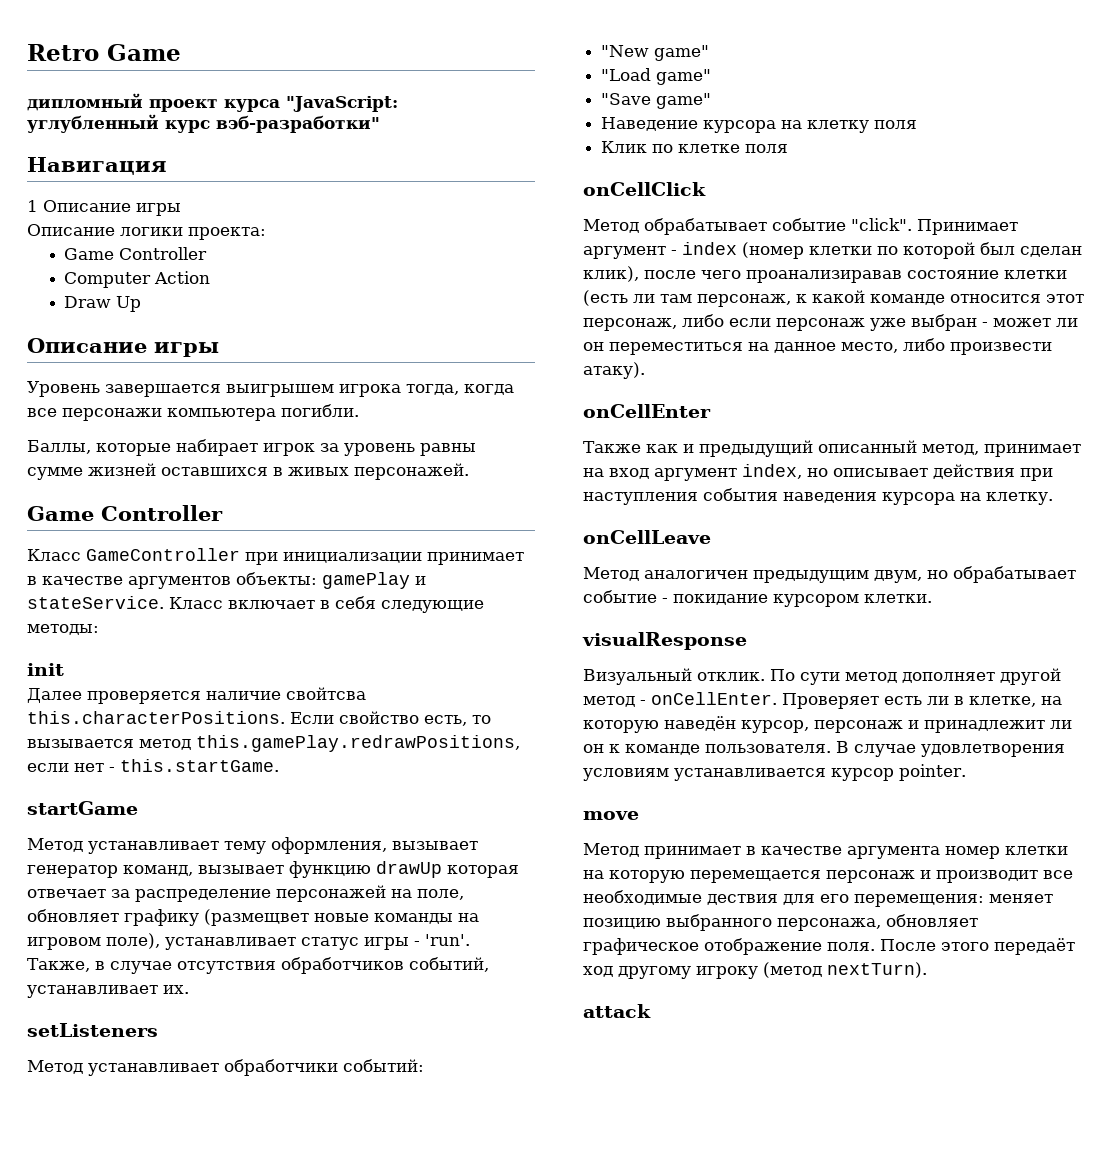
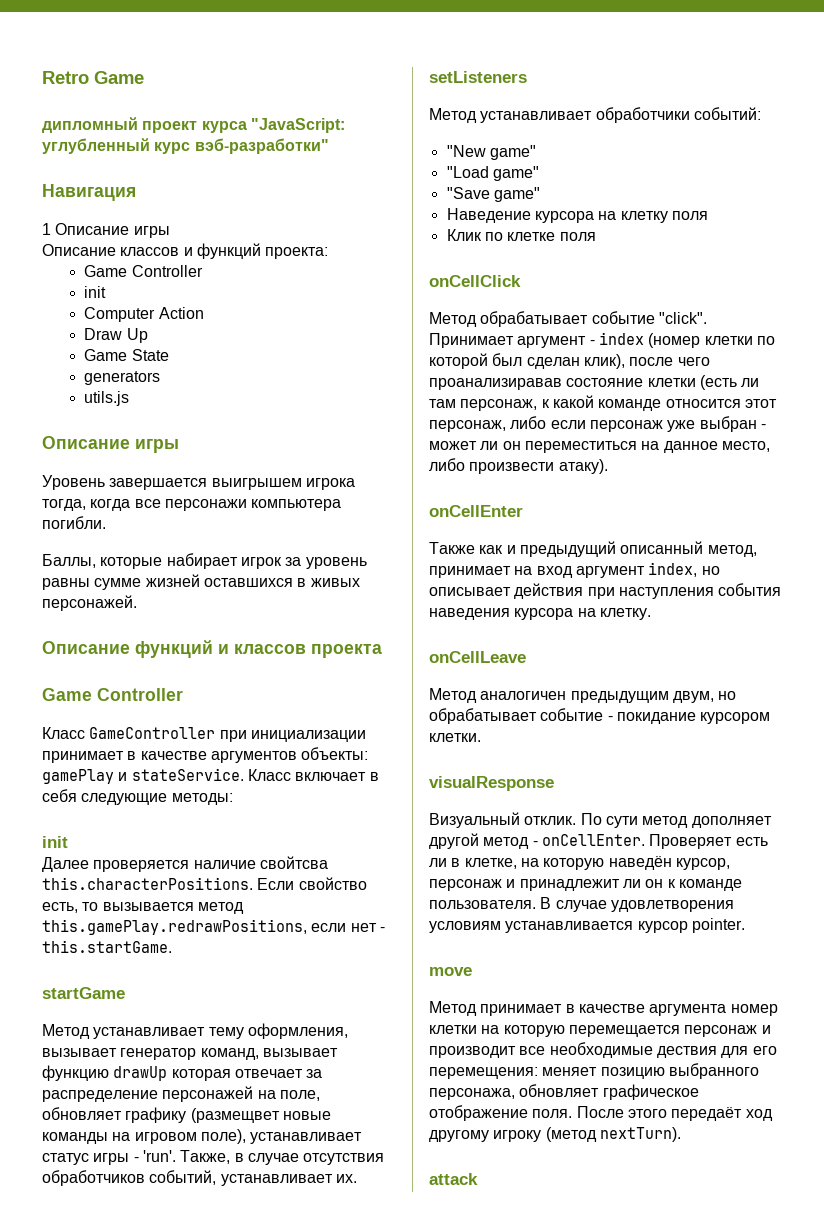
- Описание логики проекта:
+ Описание классов и функций проекта:
  Game Controller
+ init
+ Game State
+ generators
+ utils.js
+ Описание функций и классов проекта

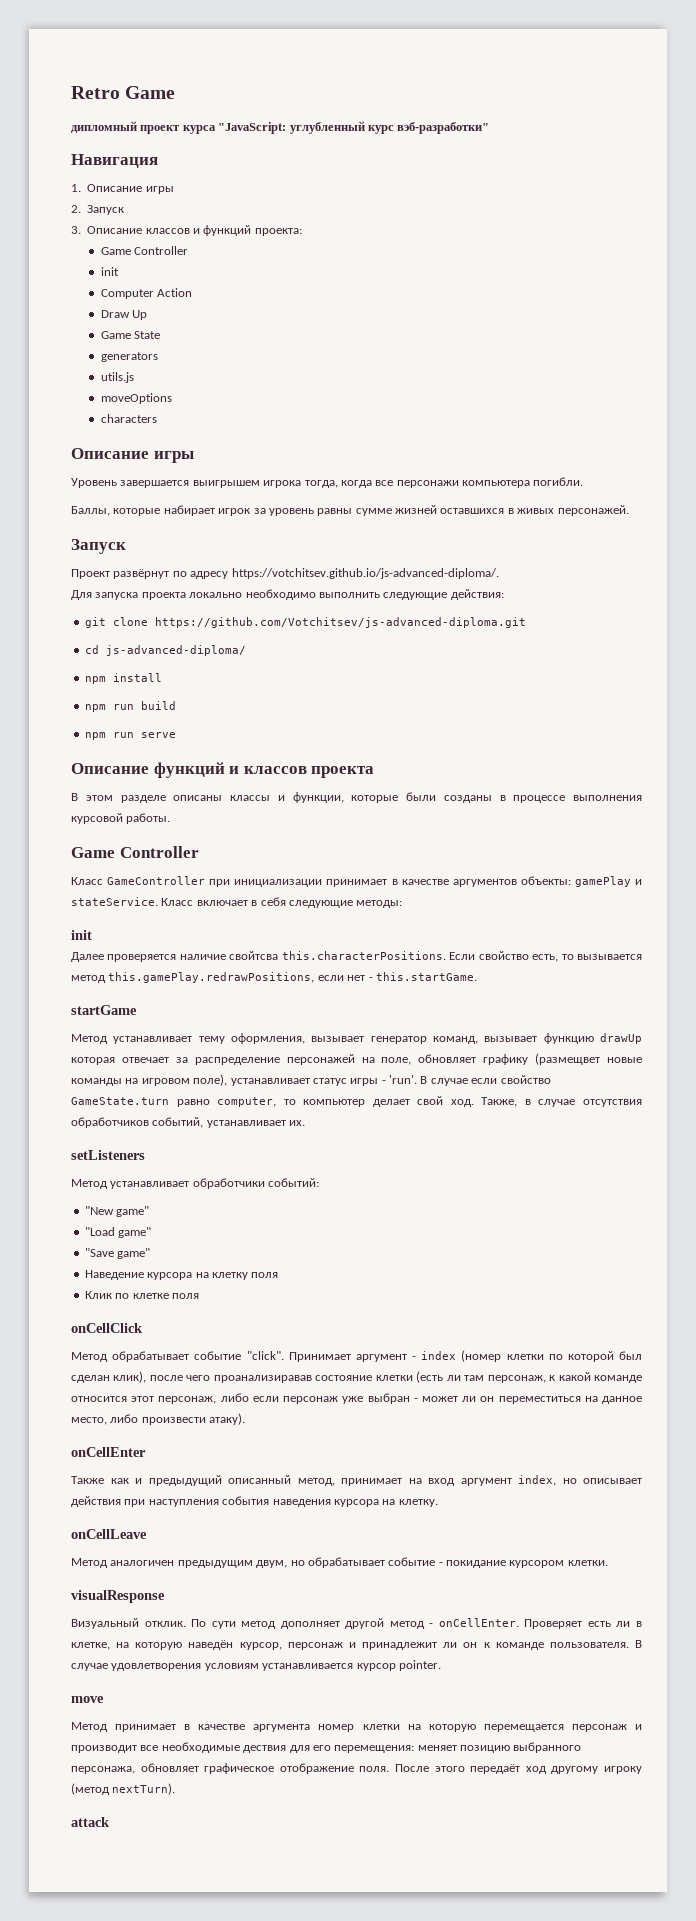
- 1 Описание игры
- Описание классов и функций проекта:
+ 1. Описание игры
+ 2. Запуск
+ 3. Описание классов и функций проекта:
+ moveOptions
+ characters
  Баллы, которые набирает игрок за уровень равны сумме жизней оставшихся в живых персонажей.
+ Запуск
+ Проект развёрнут по адресу https://votchitsev.github.io/js-advanced-diploma/.
+ Для запуска проекта локально необходимо выполнить следующие действия:
+ git clone https://github.com/Votchitsev/js-advanced-diploma.git
+ cd js-advanced-diploma/
+ npm install
+ npm run build
+ npm run serve
+ В этом разделе описаны классы и функции, которые были созданы в процессе выполнения курсовой работы.
+ В случае если свойство GameState.turn равно computer, то компьютер делает свой ход.

